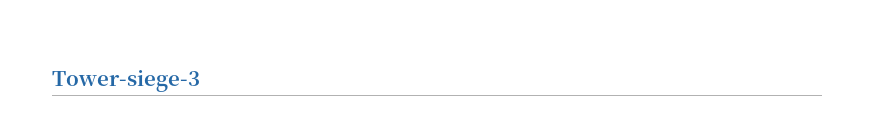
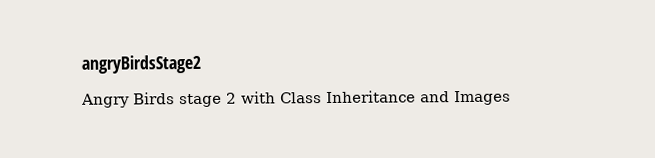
- Tower-siege-3
+ angryBirdsStage2
+ Angry Birds stage 2 with Class Inheritance and Images

